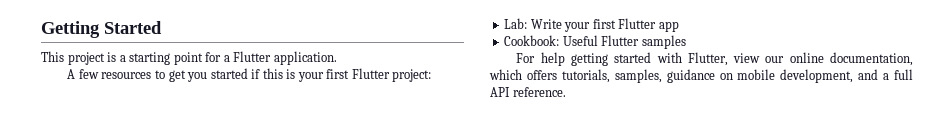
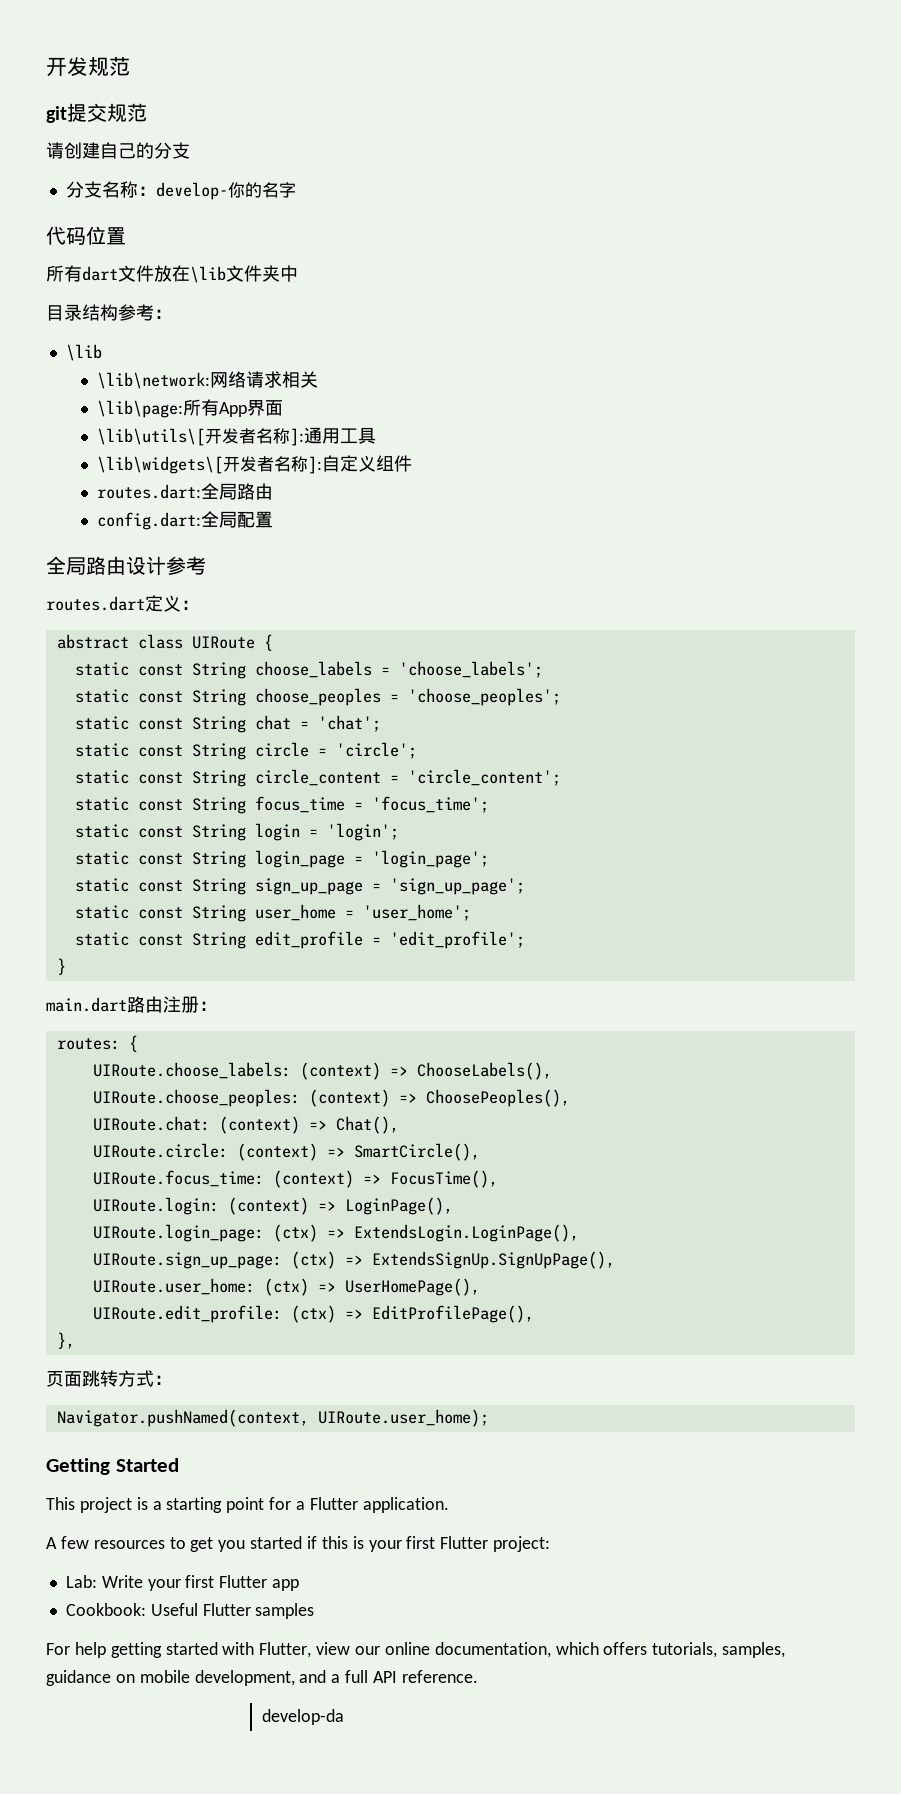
+ 开发规范
+ git提交规范
+ 请创建自己的分支
+ 分支名称：develop-你的名字
+ 代码位置
+ 所有dart文件放在\lib文件夹中
+ 目录结构参考：
+ \lib
+ \lib\network:网络请求相关
+ \lib\page:所有App界面
+ \lib\utils\[开发者名称]:通用工具
+ \lib\widgets\[开发者名称]:自定义组件
+ routes.dart:全局路由
+ config.dart:全局配置
+ 全局路由设计参考
+ routes.dart定义：
+ abstract class UIRoute {
+ static const String choose_labels = 'choose_labels';
+ static const String choose_peoples = 'choose_peoples';
+ static const String chat = 'chat';
+ static const String circle = 'circle';
+ static const String circle_content = 'circle_content';
+ static const String focus_time = 'focus_time';
+ static const String login = 'login';
+ static const String login_page = 'login_page';
+ static const String sign_up_page = 'sign_up_page';
+ static const String user_home = 'user_home';
+ static const String edit_profile = 'edit_profile';
+ }
+ main.dart路由注册：
+ routes: {
+ UIRoute.choose_labels: (context) => ChooseLabels(),
+ UIRoute.choose_peoples: (context) => ChoosePeoples(),
+ UIRoute.chat: (context) => Chat(),
+ UIRoute.circle: (context) => SmartCircle(),
+ UIRoute.focus_time: (context) => FocusTime(),
+ UIRoute.login: (context) => LoginPage(),
+ UIRoute.login_page: (ctx) => ExtendsLogin.LoginPage(),
+ UIRoute.sign_up_page: (ctx) => ExtendsSignUp.SignUpPage(),
+ UIRoute.user_home: (ctx) => UserHomePage(),
+ UIRoute.edit_profile: (ctx) => EditProfilePage(),
+ },
+ 页面跳转方式：
+ Navigator.pushNamed(context, UIRoute.user_home);
+ develop-da

